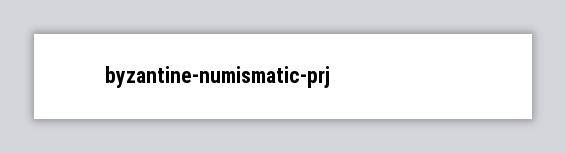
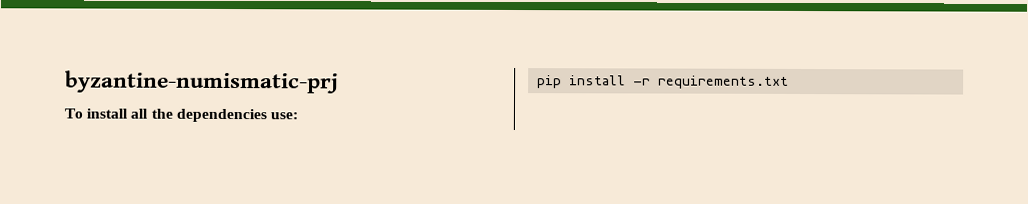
+ To install all the dependencies use:
+ pip install -r requirements.txt

